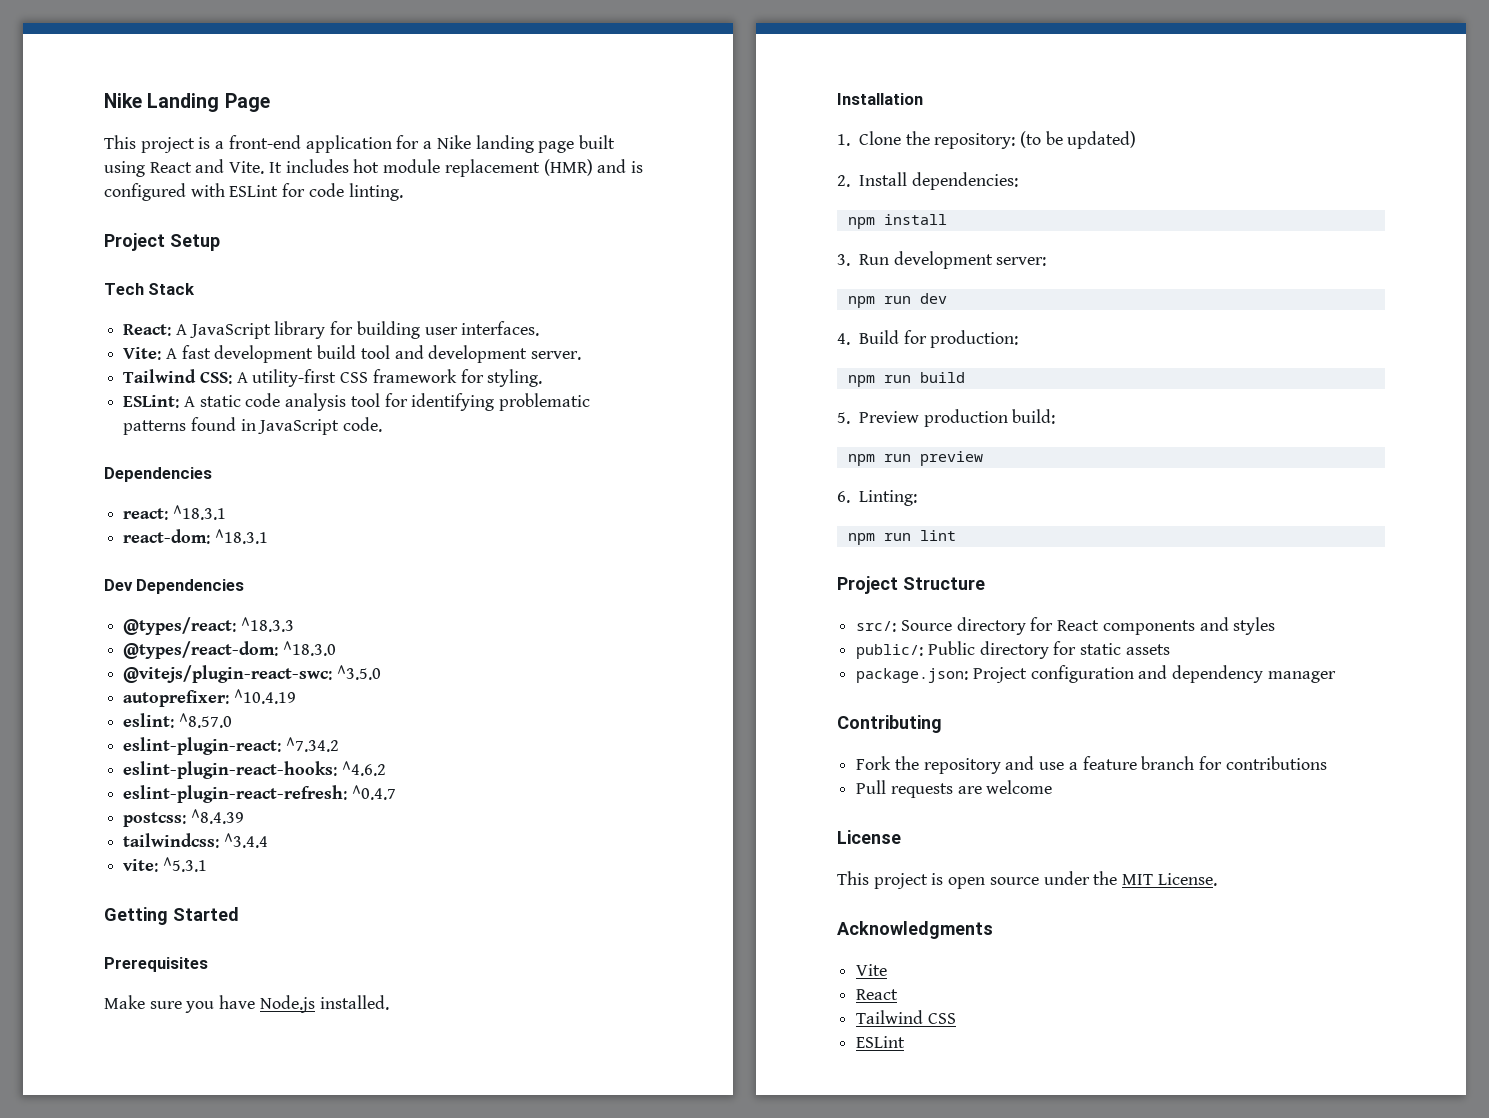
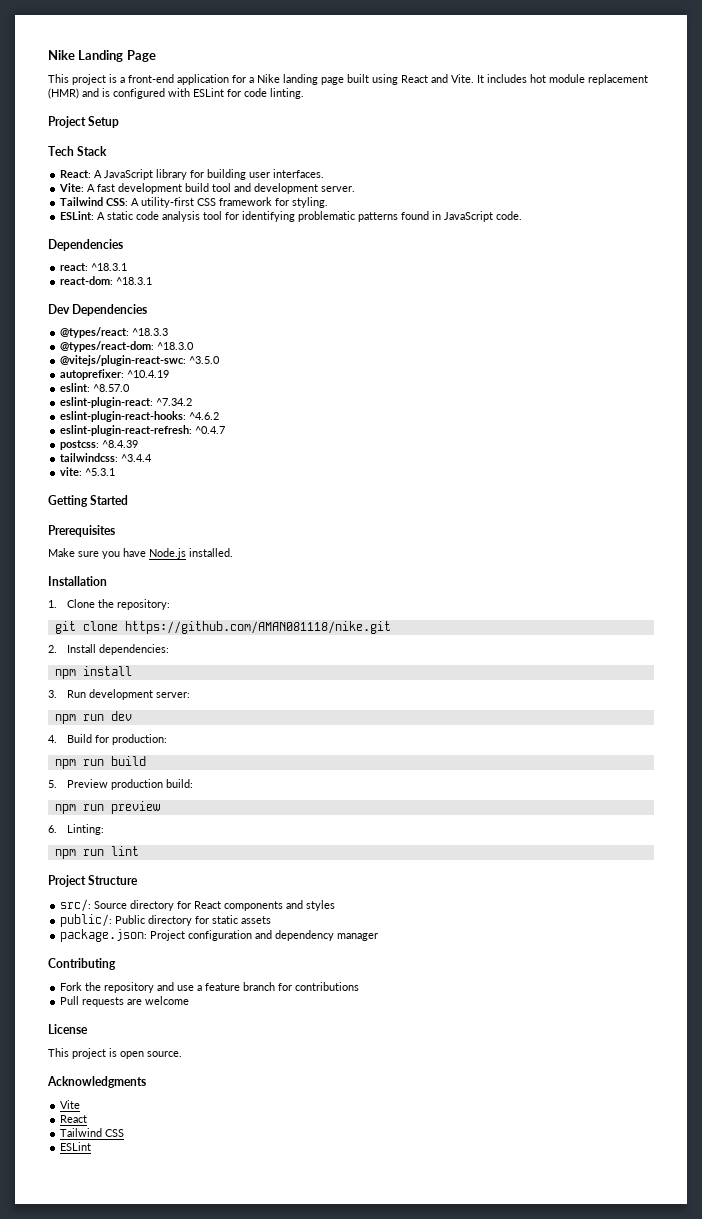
- 1. Clone the repository: (to be updated)
+ 1. Clone the repository:
+ git clone https://github.com/AMAN081118/nike.git
- This project is open source under the MIT License.
+ This project is open source.

